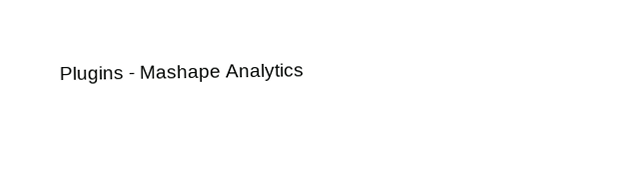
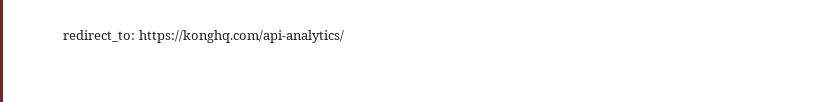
- Plugins - Mashape Analytics
+ redirect_to: https://konghq.com/api-analytics/

